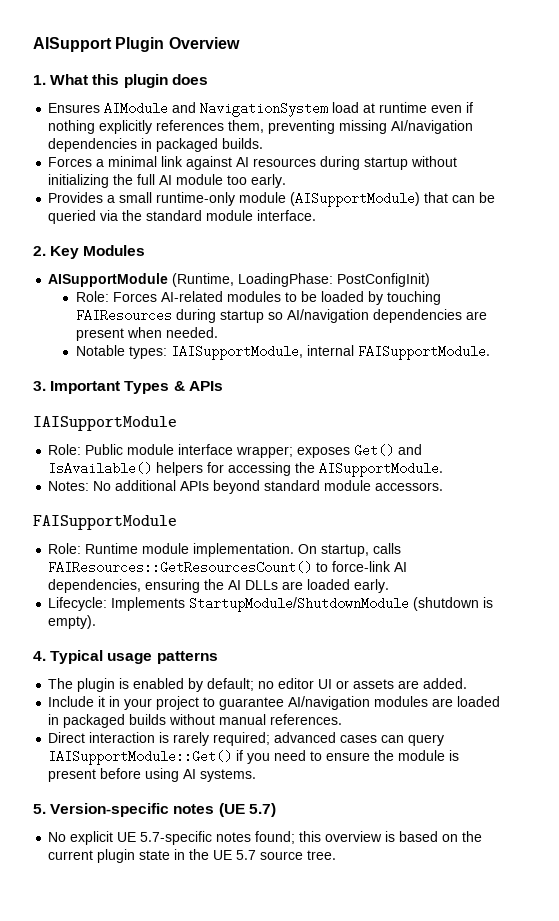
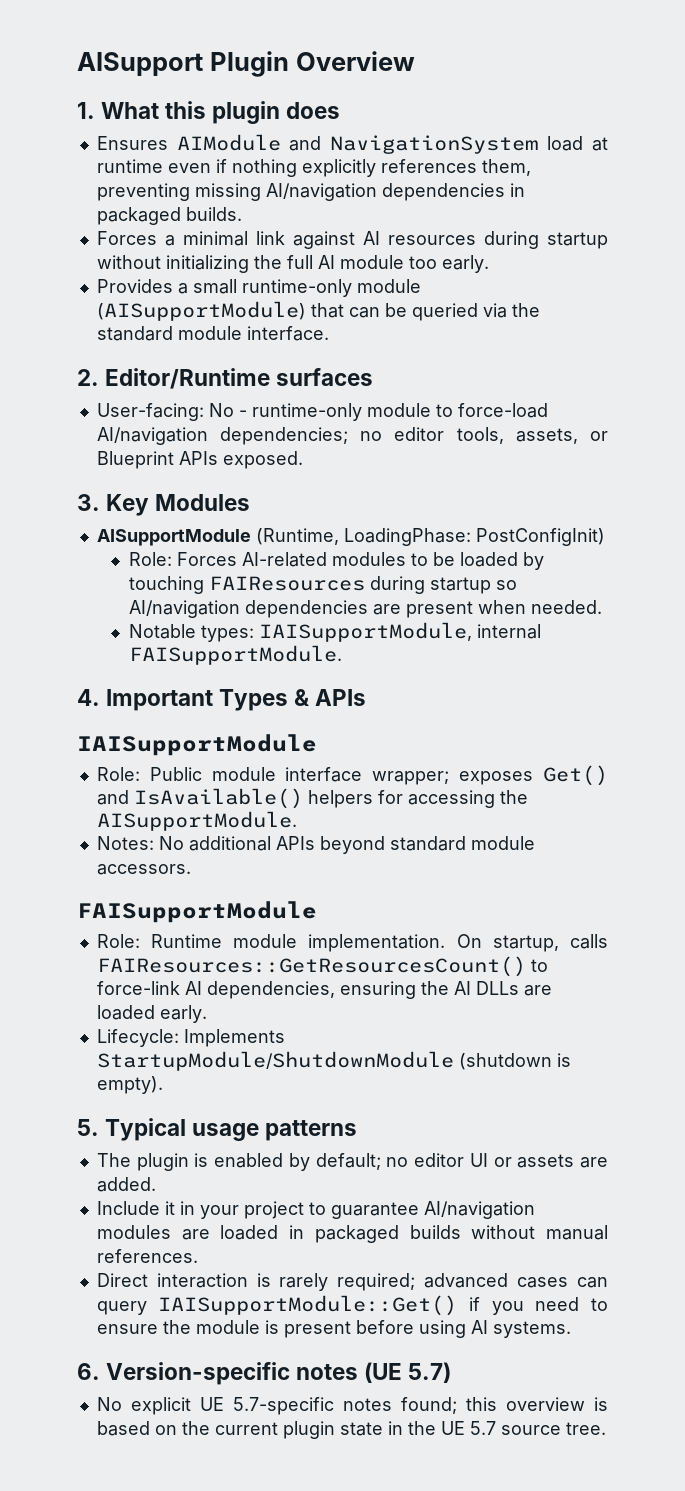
- 2. Key Modules
+ 2. Editor/Runtime surfaces
+ User-facing: No - runtime-only module to force-load AI/navigation dependencies; no editor tools, assets, or Blueprint APIs exposed.
+ 3. Key Modules
- 3. Important Types & APIs
+ 4. Important Types & APIs
- 4. Typical usage patterns
+ 5. Typical usage patterns
- 5. Version-specific notes (UE 5.7)
+ 6. Version-specific notes (UE 5.7)

